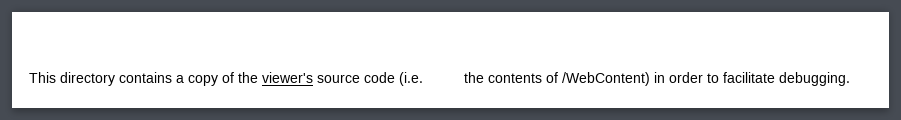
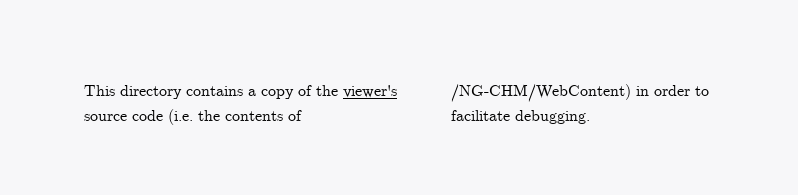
- This directory contains a copy of the viewer's source code (i.e. the contents of /WebContent) in order to facilitate debugging.
+ This directory contains a copy of the viewer's source code (i.e. the contents of /NG-CHM/WebContent) in order to facilitate debugging.

